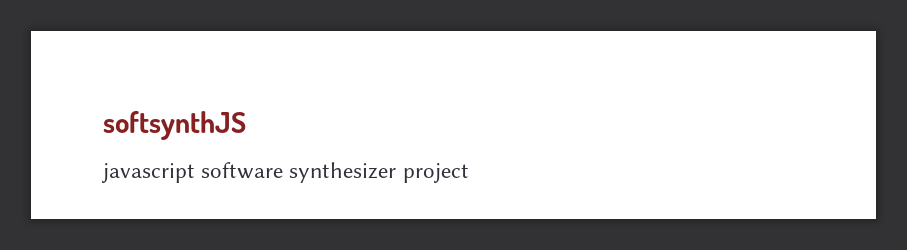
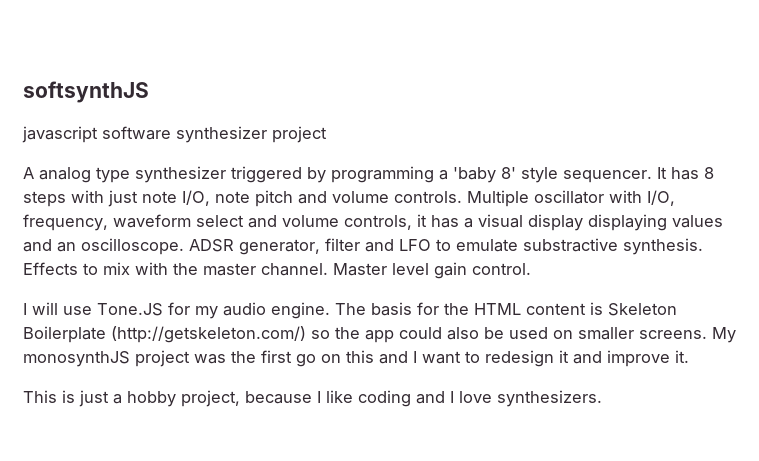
+ A analog type synthesizer triggered by programming a 'baby 8' style sequencer. It has 8 steps with just note I/O, note pitch and volume controls. Multiple oscillator with I/O, frequency, waveform select and volume controls, it has a visual display displaying values and an oscilloscope. ADSR generator, filter and LFO to emulate substractive synthesis. Effects to mix with the master channel. Master level gain control.
+ I will use Tone.JS for my audio engine. The basis for the HTML content is Skeleton Boilerplate (http://getskeleton.com/) so the app could also be used on smaller screens. My monosynthJS project was the first go on this and I want to redesign it and improve it.
+ This is just a hobby project, because I like coding and I love synthesizers.

